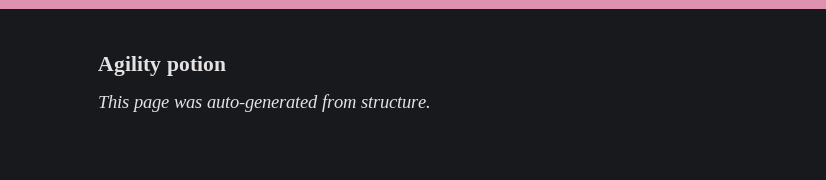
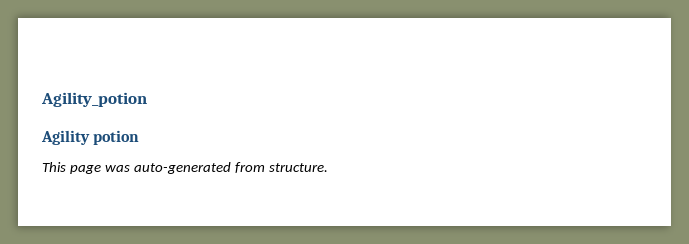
+ Agility_potion

